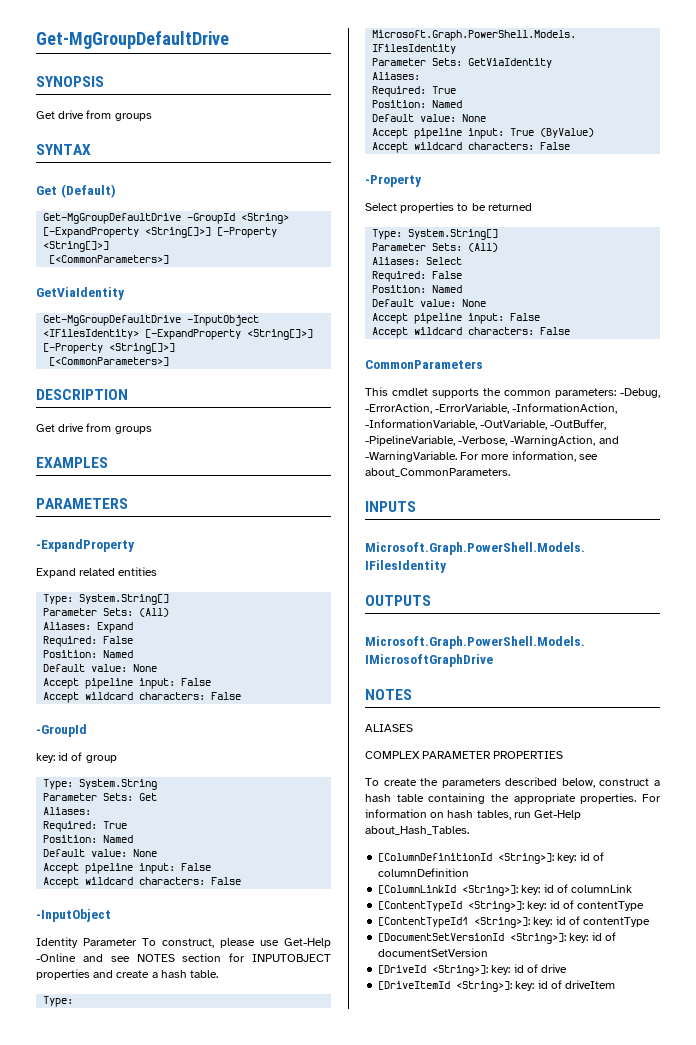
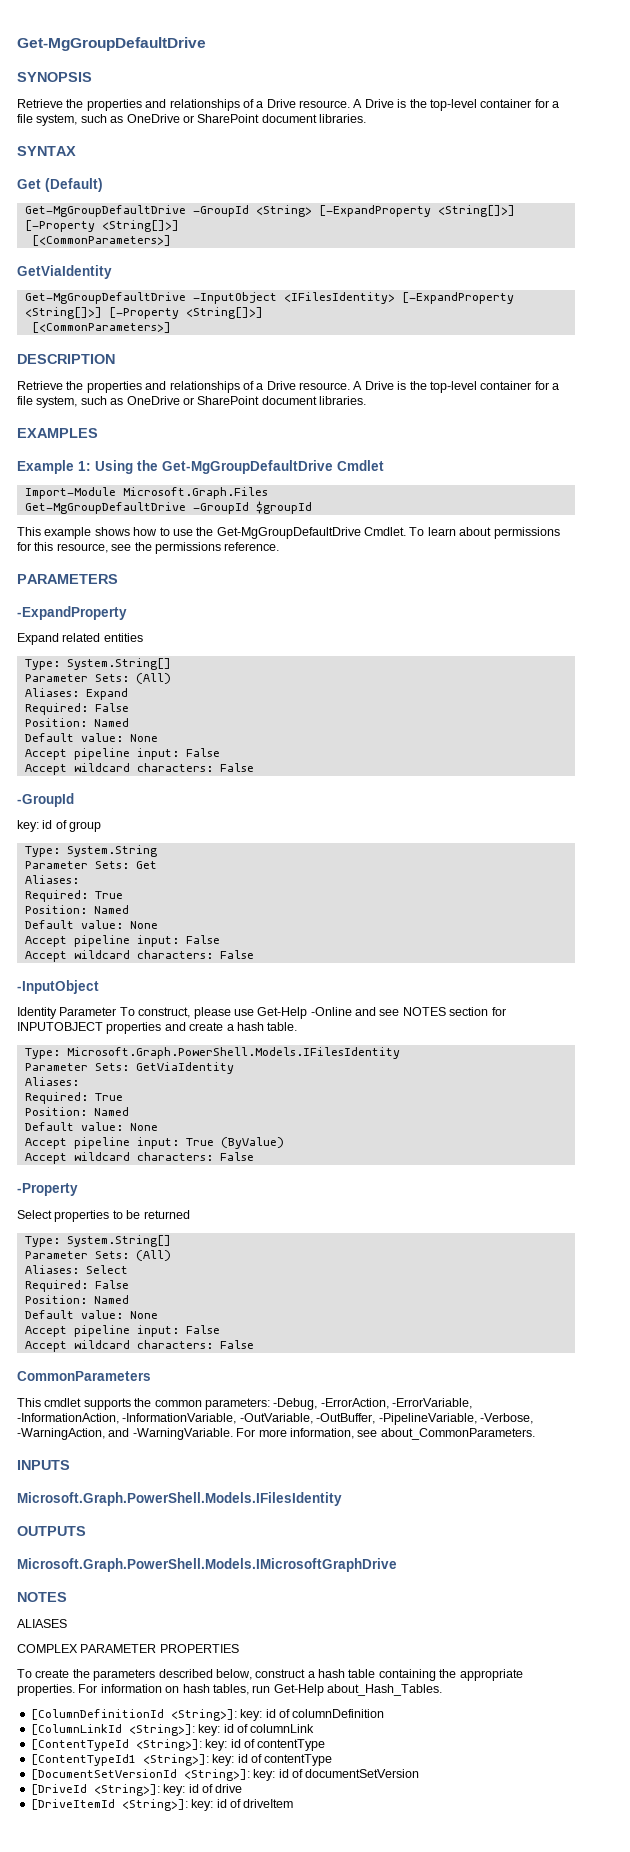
  SYNOPSIS
- Get drive from groups
+ Retrieve the properties and relationships of a Drive resource. A Drive is the top-level container for a file system, such as OneDrive or SharePoint document libraries.
  DESCRIPTION
- Get drive from groups
+ Retrieve the properties and relationships of a Drive resource. A Drive is the top-level container for a file system, such as OneDrive or SharePoint document libraries.
  EXAMPLES
+ Example 1: Using the Get-MgGroupDefaultDrive Cmdlet
+ Import-Module Microsoft.Graph.Files
+ Get-MgGroupDefaultDrive -GroupId $groupId
+ This example shows how to use the Get-MgGroupDefaultDrive Cmdlet. To learn about permissions for this resource, see the permissions reference.

